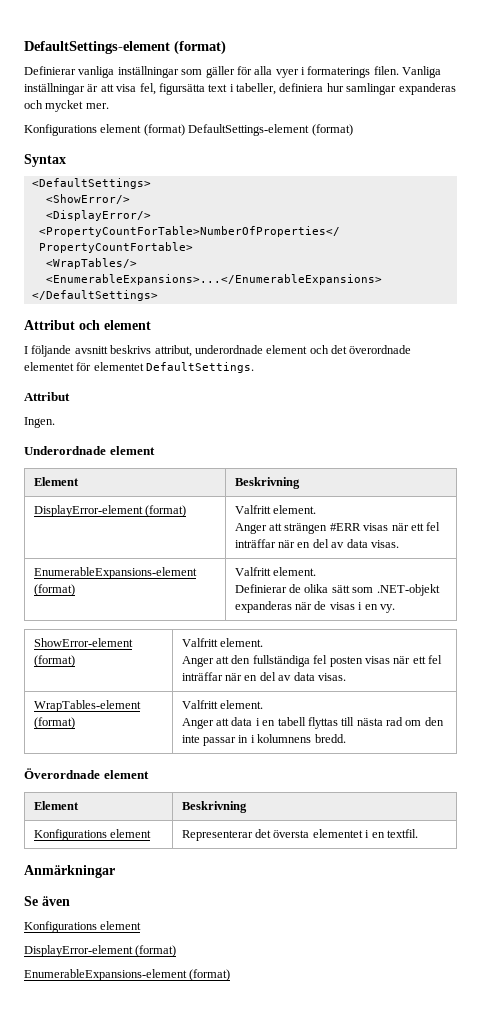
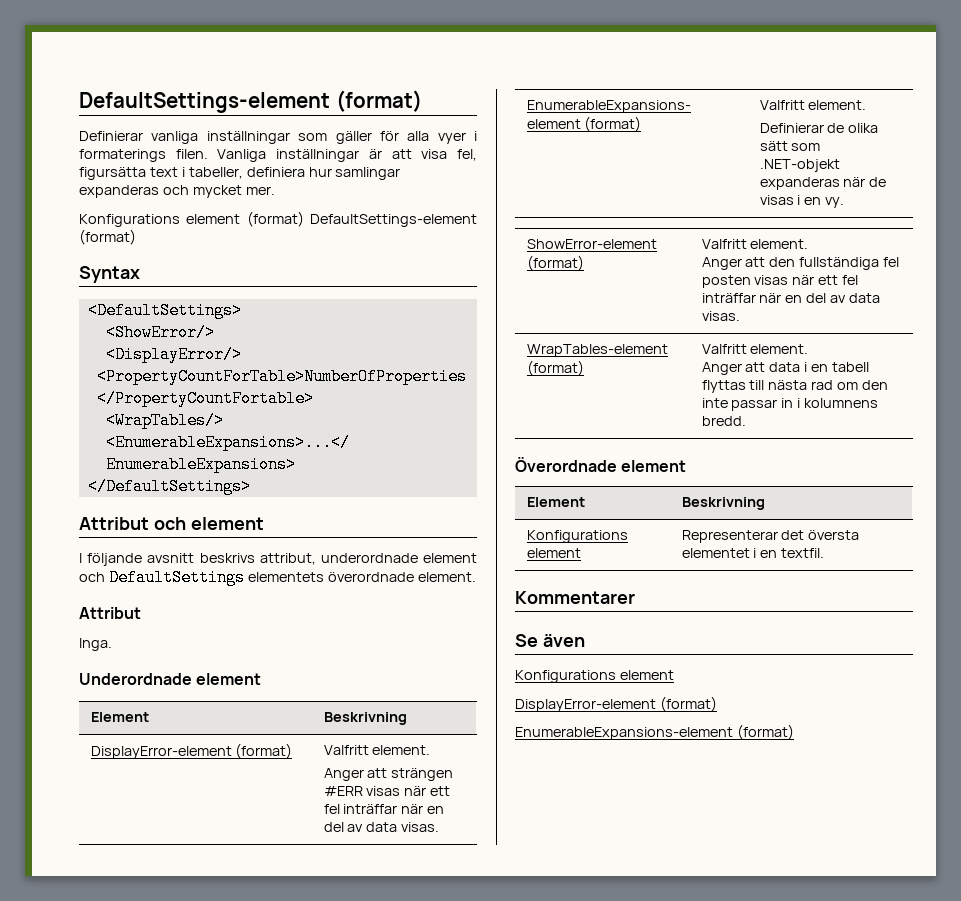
- I följande avsnitt beskrivs attribut, underordnade element och det överordnade elementet för elementet DefaultSettings.
+ I följande avsnitt beskrivs attribut, underordnade element och DefaultSettings elementets överordnade element.
- Ingen.
+ Inga.
- Anmärkningar
+ Kommentarer

